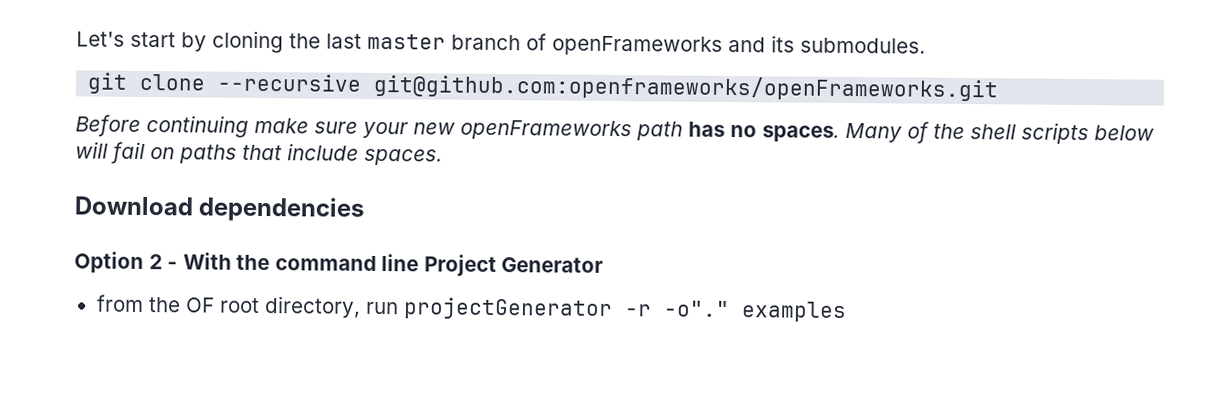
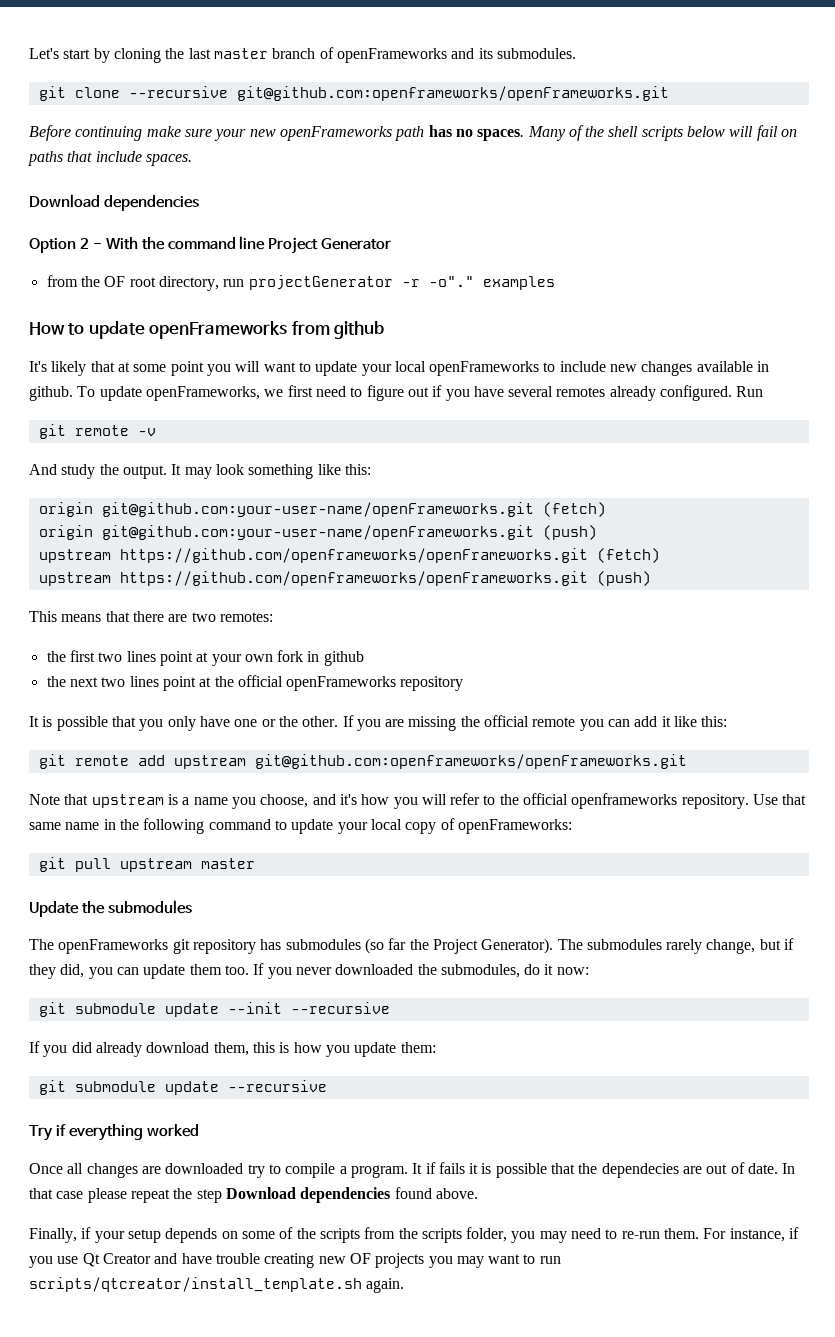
+ How to update openFrameworks from github
+ It's likely that at some point you will want to update your local openFrameworks to include new changes available in github. To update openFrameworks, we first need to figure out if you have several remotes already configured. Run
+ git remote -v
+ And study the output. It may look something like this:
+ origin git@github.com:your-user-name/openFrameworks.git (fetch)
+ origin git@github.com:your-user-name/openFrameworks.git (push)
+ upstream https://github.com/openframeworks/openFrameworks.git (fetch)
+ upstream https://github.com/openframeworks/openFrameworks.git (push)
+ This means that there are two remotes:
+ the first two lines point at your own fork in github
+ the next two lines point at the official openFrameworks repository
+ It is possible that you only have one or the other. If you are missing the official remote you can add it like this:
+ git remote add upstream git@github.com:openframeworks/openFrameworks.git
+ Note that upstream is a name you choose, and it's how you will refer to the official openframeworks repository. Use that same name in the following command to update your local copy of openFrameworks:
+ git pull upstream master
+ Update the submodules
+ The openFrameworks git repository has submodules (so far the Project Generator). The submodules rarely change, but if they did, you can update them too. If you never downloaded the submodules, do it now:
+ git submodule update --init --recursive
+ If you did already download them, this is how you update them:
+ git submodule update --recursive
+ Try if everything worked
+ Once all changes are downloaded try to compile a program. It if fails it is possible that the dependecies are out of date. In that case please repeat the step Download dependencies found above.
+ Finally, if your setup depends on some of the scripts from the scripts folder, you may need to re-run them. For instance, if you use Qt Creator and have trouble creating new OF projects you may want to run scripts/qtcreator/install_template.sh again.

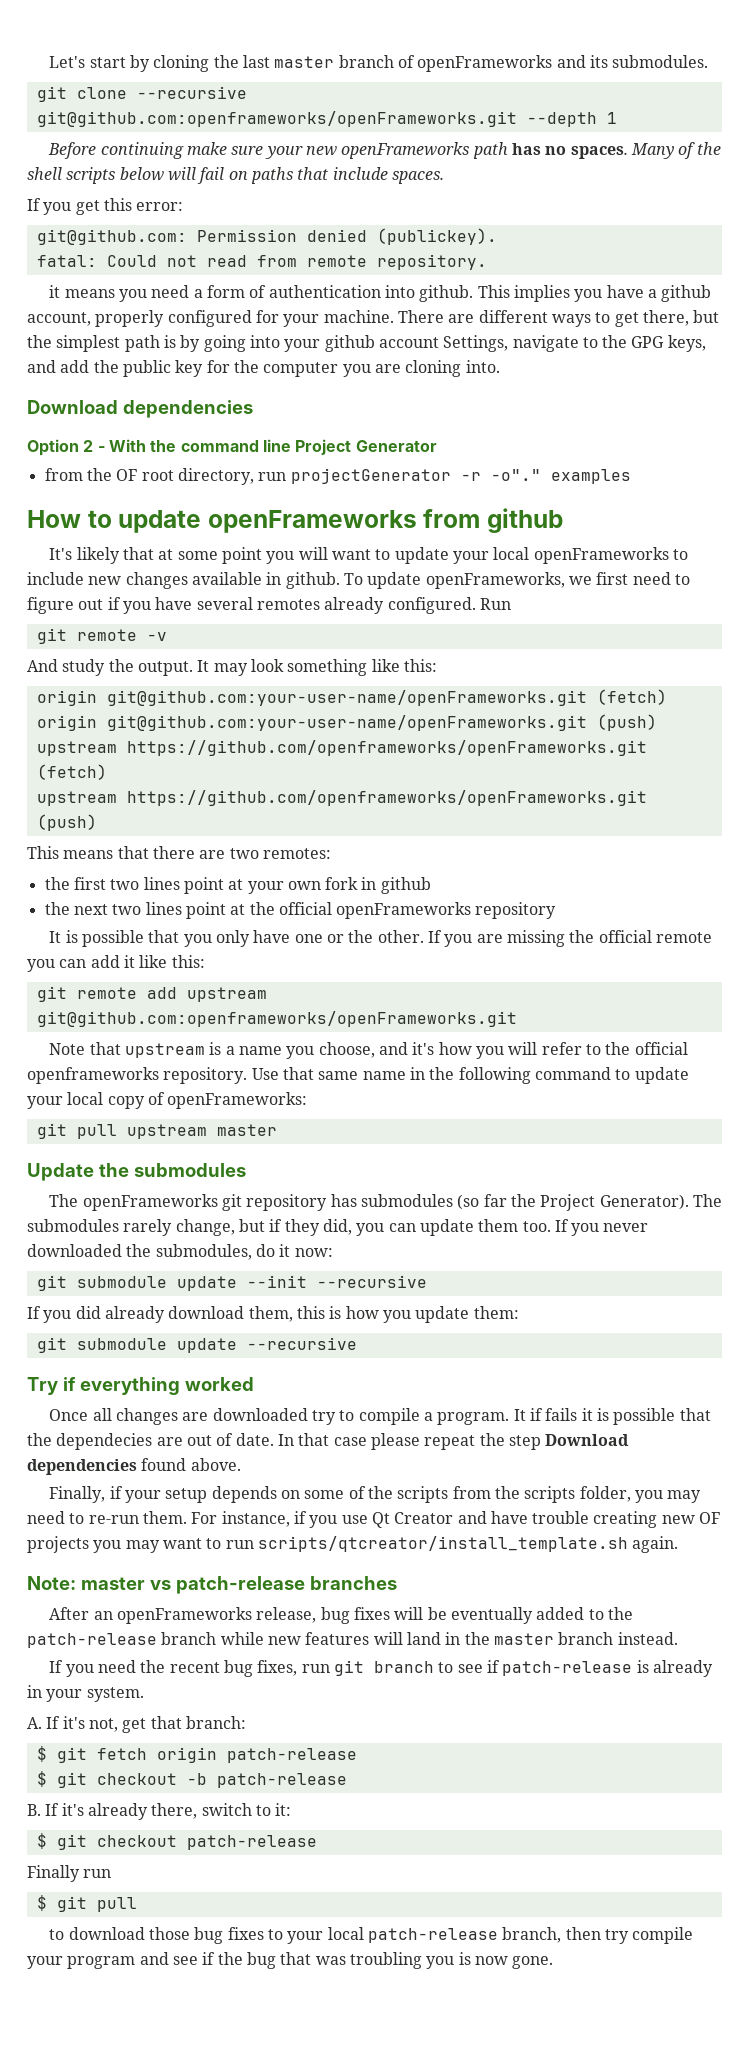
- git clone --recursive git@github.com:openframeworks/openFrameworks.git
+ git clone --recursive git@github.com:openframeworks/openFrameworks.git --depth 1
+ If you get this error:
+ git@github.com: Permission denied (publickey).
+ fatal: Could not read from remote repository.
+ it means you need a form of authentication into github. This implies you have a github account, properly configured for your machine. There are different ways to get there, but the simplest path is by going into your github account Settings, navigate to the GPG keys, and add the public key for the computer you are cloning into.
+ Note: master vs patch-release branches
+ After an openFrameworks release, bug fixes will be eventually added to the patch-release branch while new features will land in the master branch instead.
+ If you need the recent bug fixes, run git branch to see if patch-release is already in your system.
+ A. If it's not, get that branch:
+ $ git fetch origin patch-release
+ $ git checkout -b patch-release
+ B. If it's already there, switch to it:
+ $ git checkout patch-release
+ Finally run
+ $ git pull
+ to download those bug fixes to your local patch-release branch, then try compile your program and see if the bug that was troubling you is now gone.

